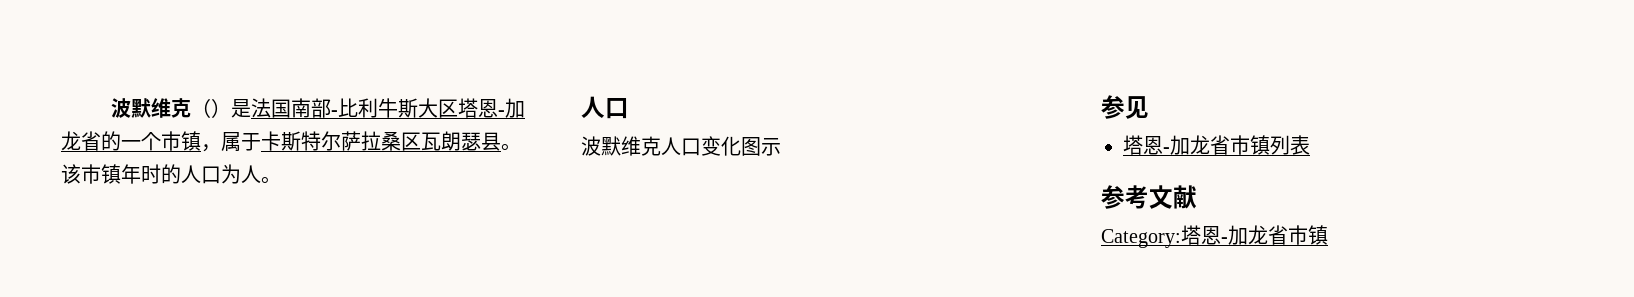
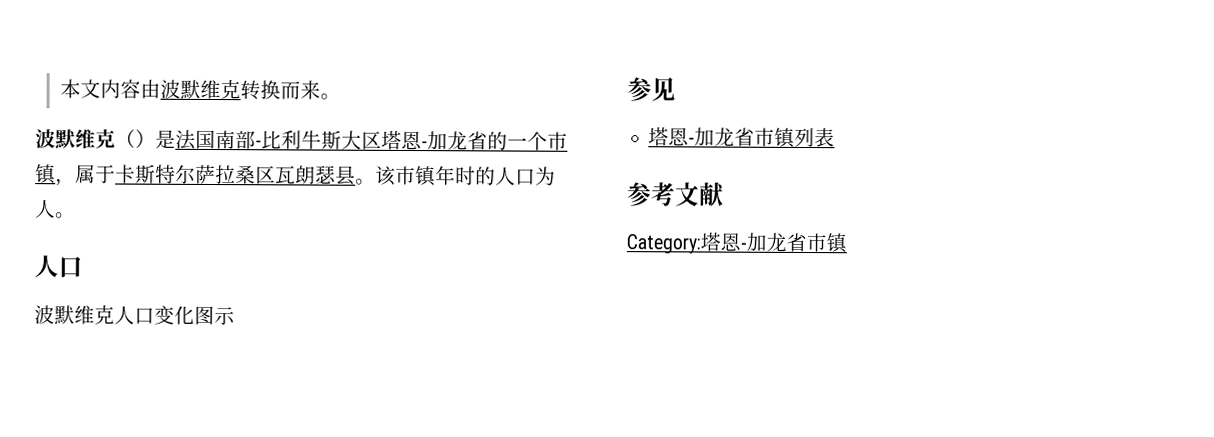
+ 本文内容由波默维克转换而来。

